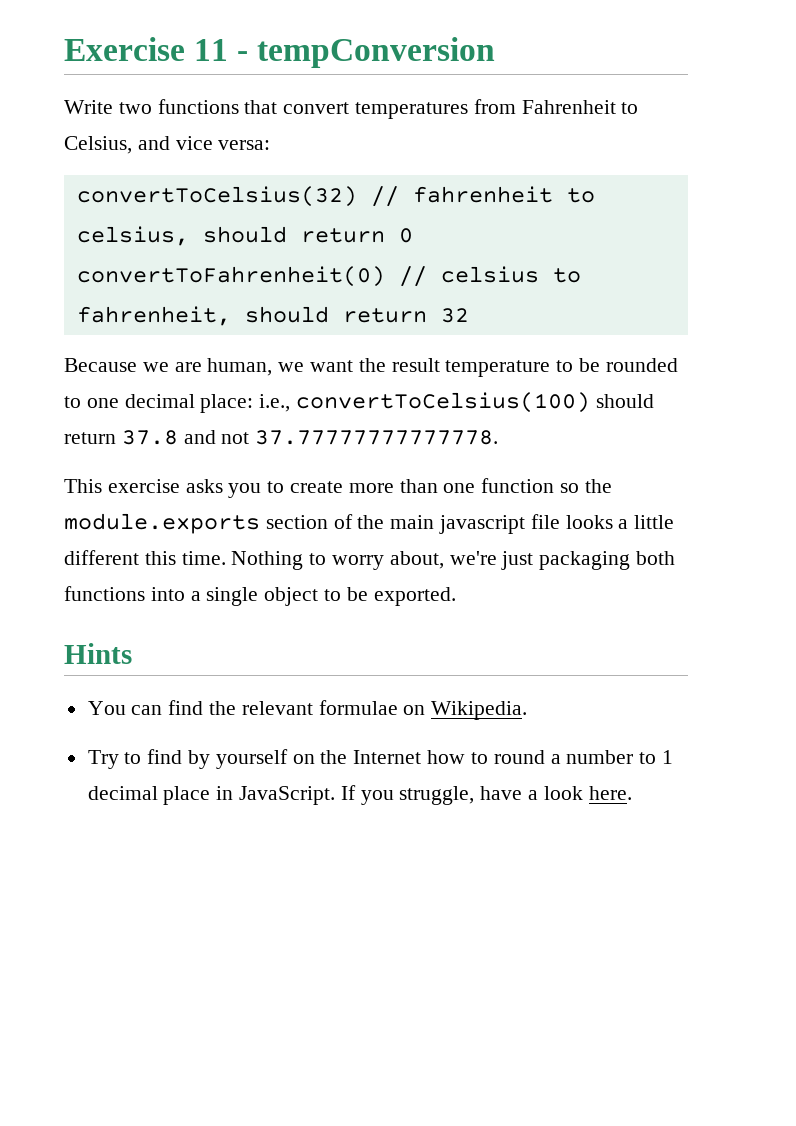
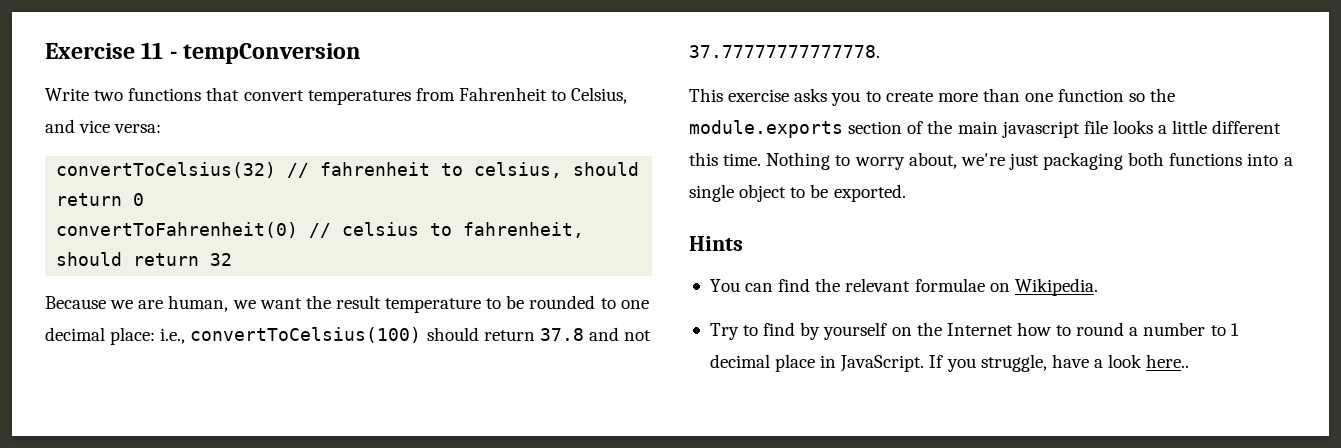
- If you struggle, have a look here.
+ If you struggle, have a look here..

